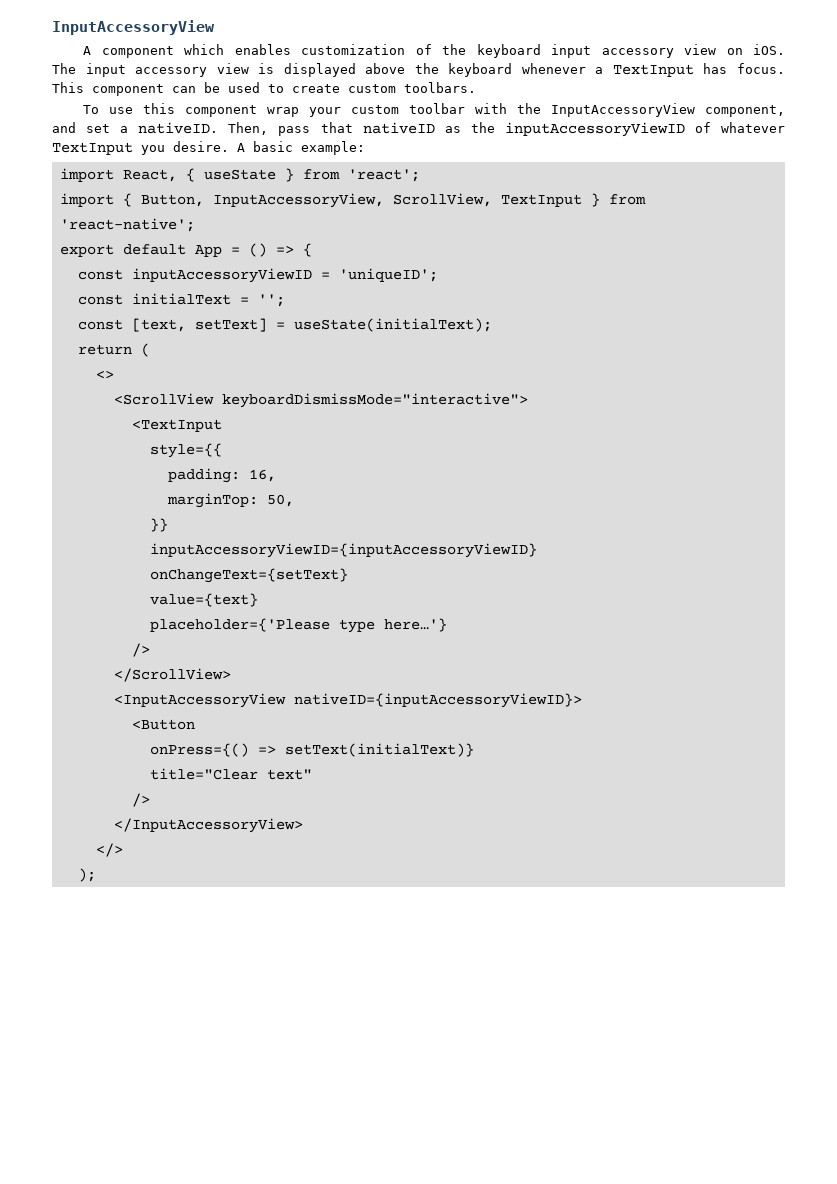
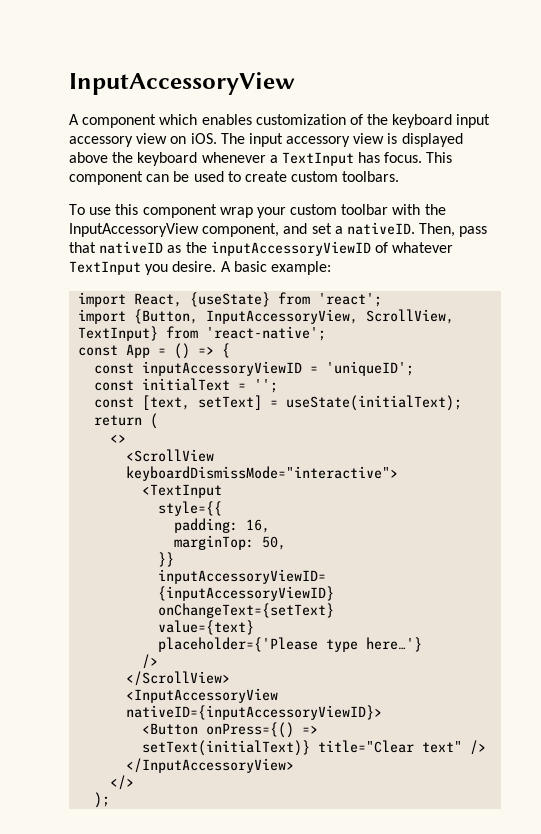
- import React, { useState } from 'react';
+ import React, {useState} from 'react';
- import { Button, InputAccessoryView, ScrollView, TextInput } from 'react-native';
+ import {Button, InputAccessoryView, ScrollView, TextInput} from 'react-native';
- export default App = () => {
+ const App = () => {
- <Button
- onPress={() => setText(initialText)}
- title="Clear text"
- />
+ <Button onPress={() => setText(initialText)} title="Clear text" />

